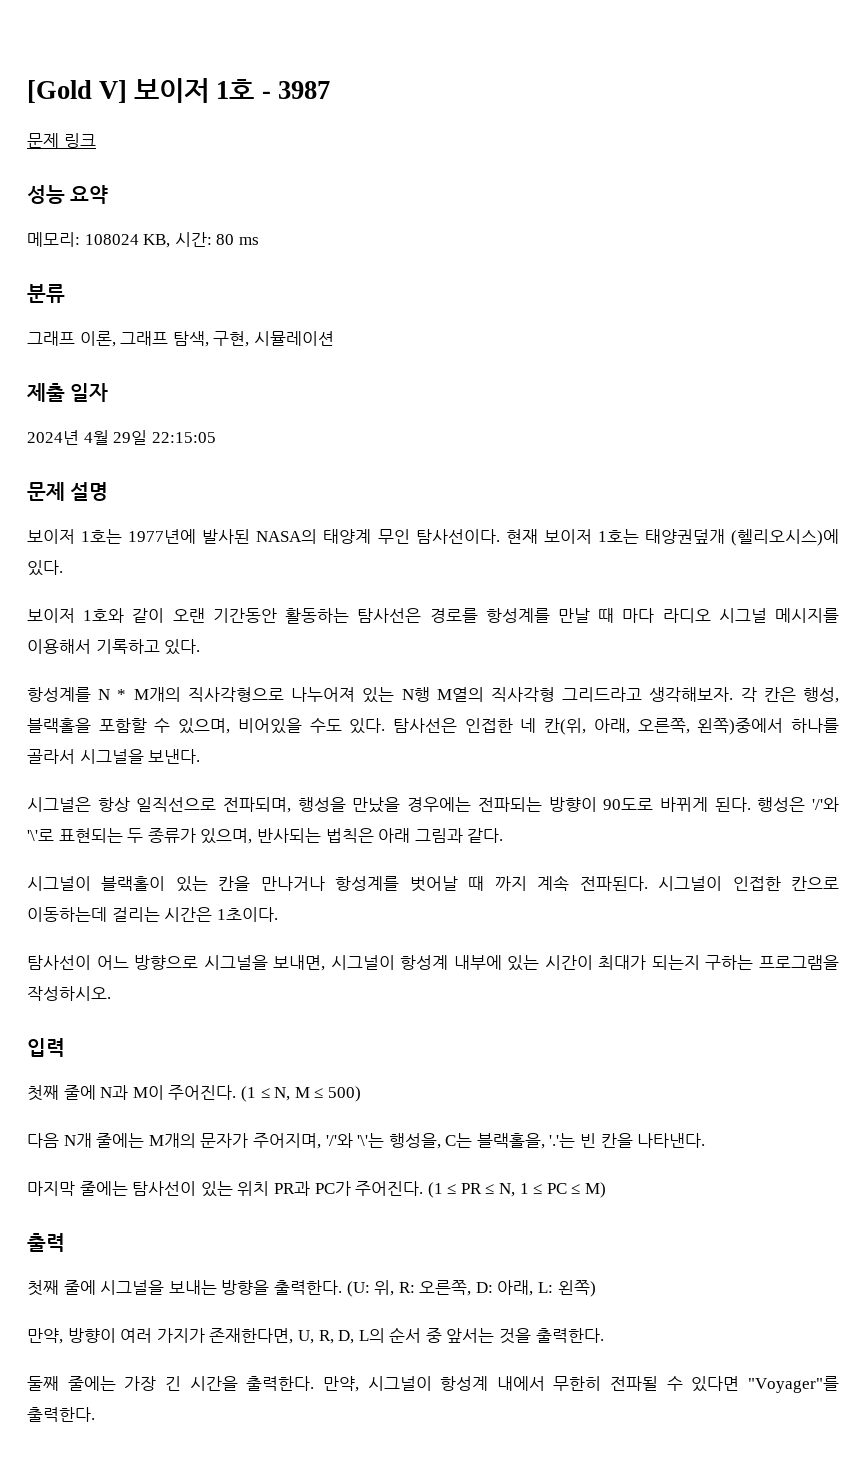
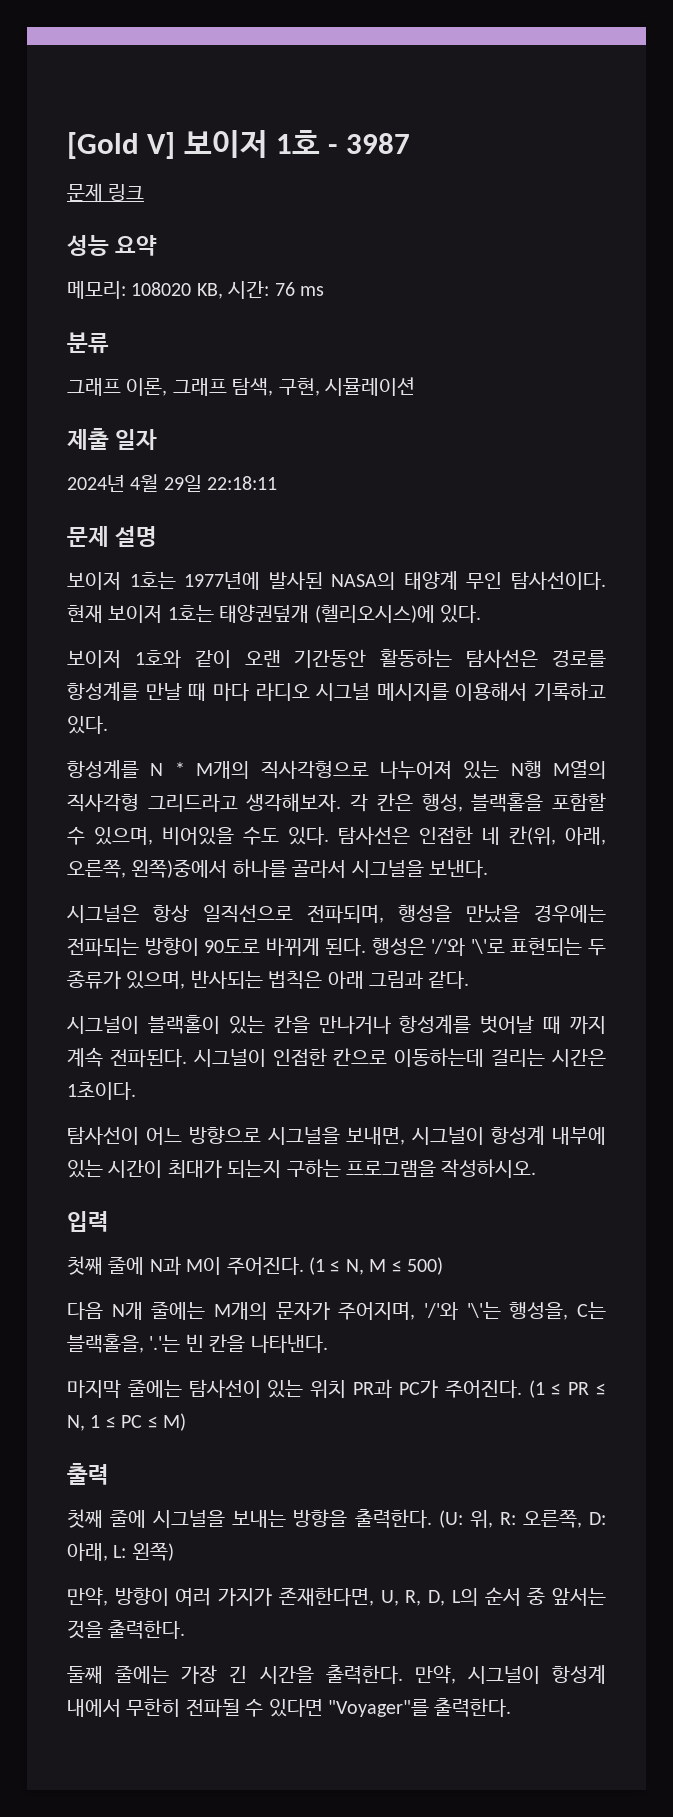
- 메모리: 108024 KB, 시간: 80 ms
+ 메모리: 108020 KB, 시간: 76 ms
- 2024년 4월 29일 22:15:05
+ 2024년 4월 29일 22:18:11

